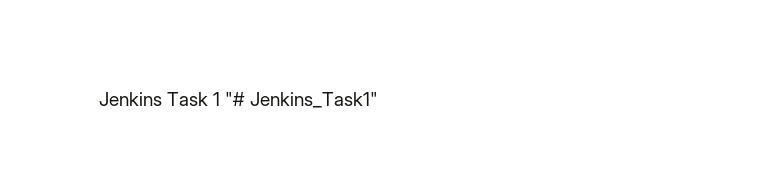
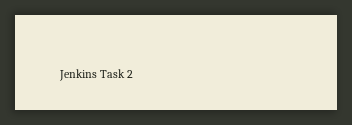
- Jenkins Task 1 "# Jenkins_Task1"
+ Jenkins Task 2

